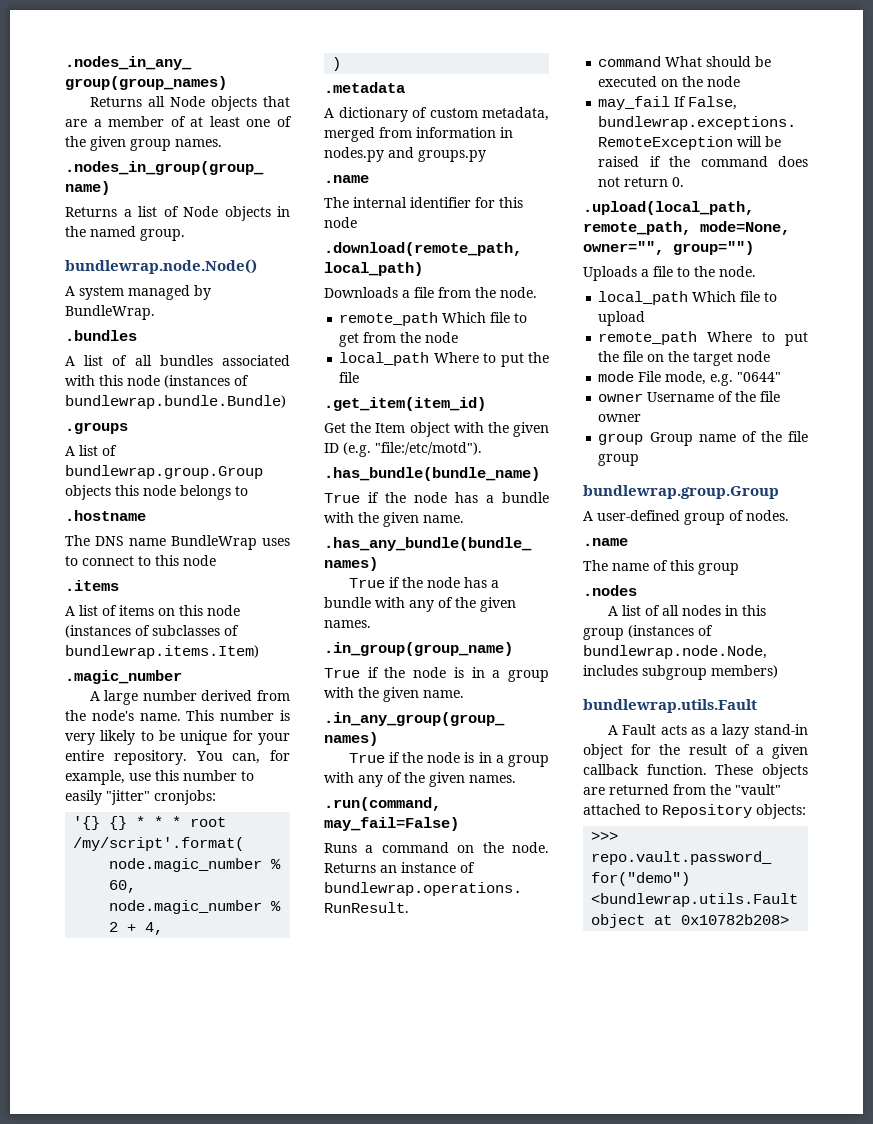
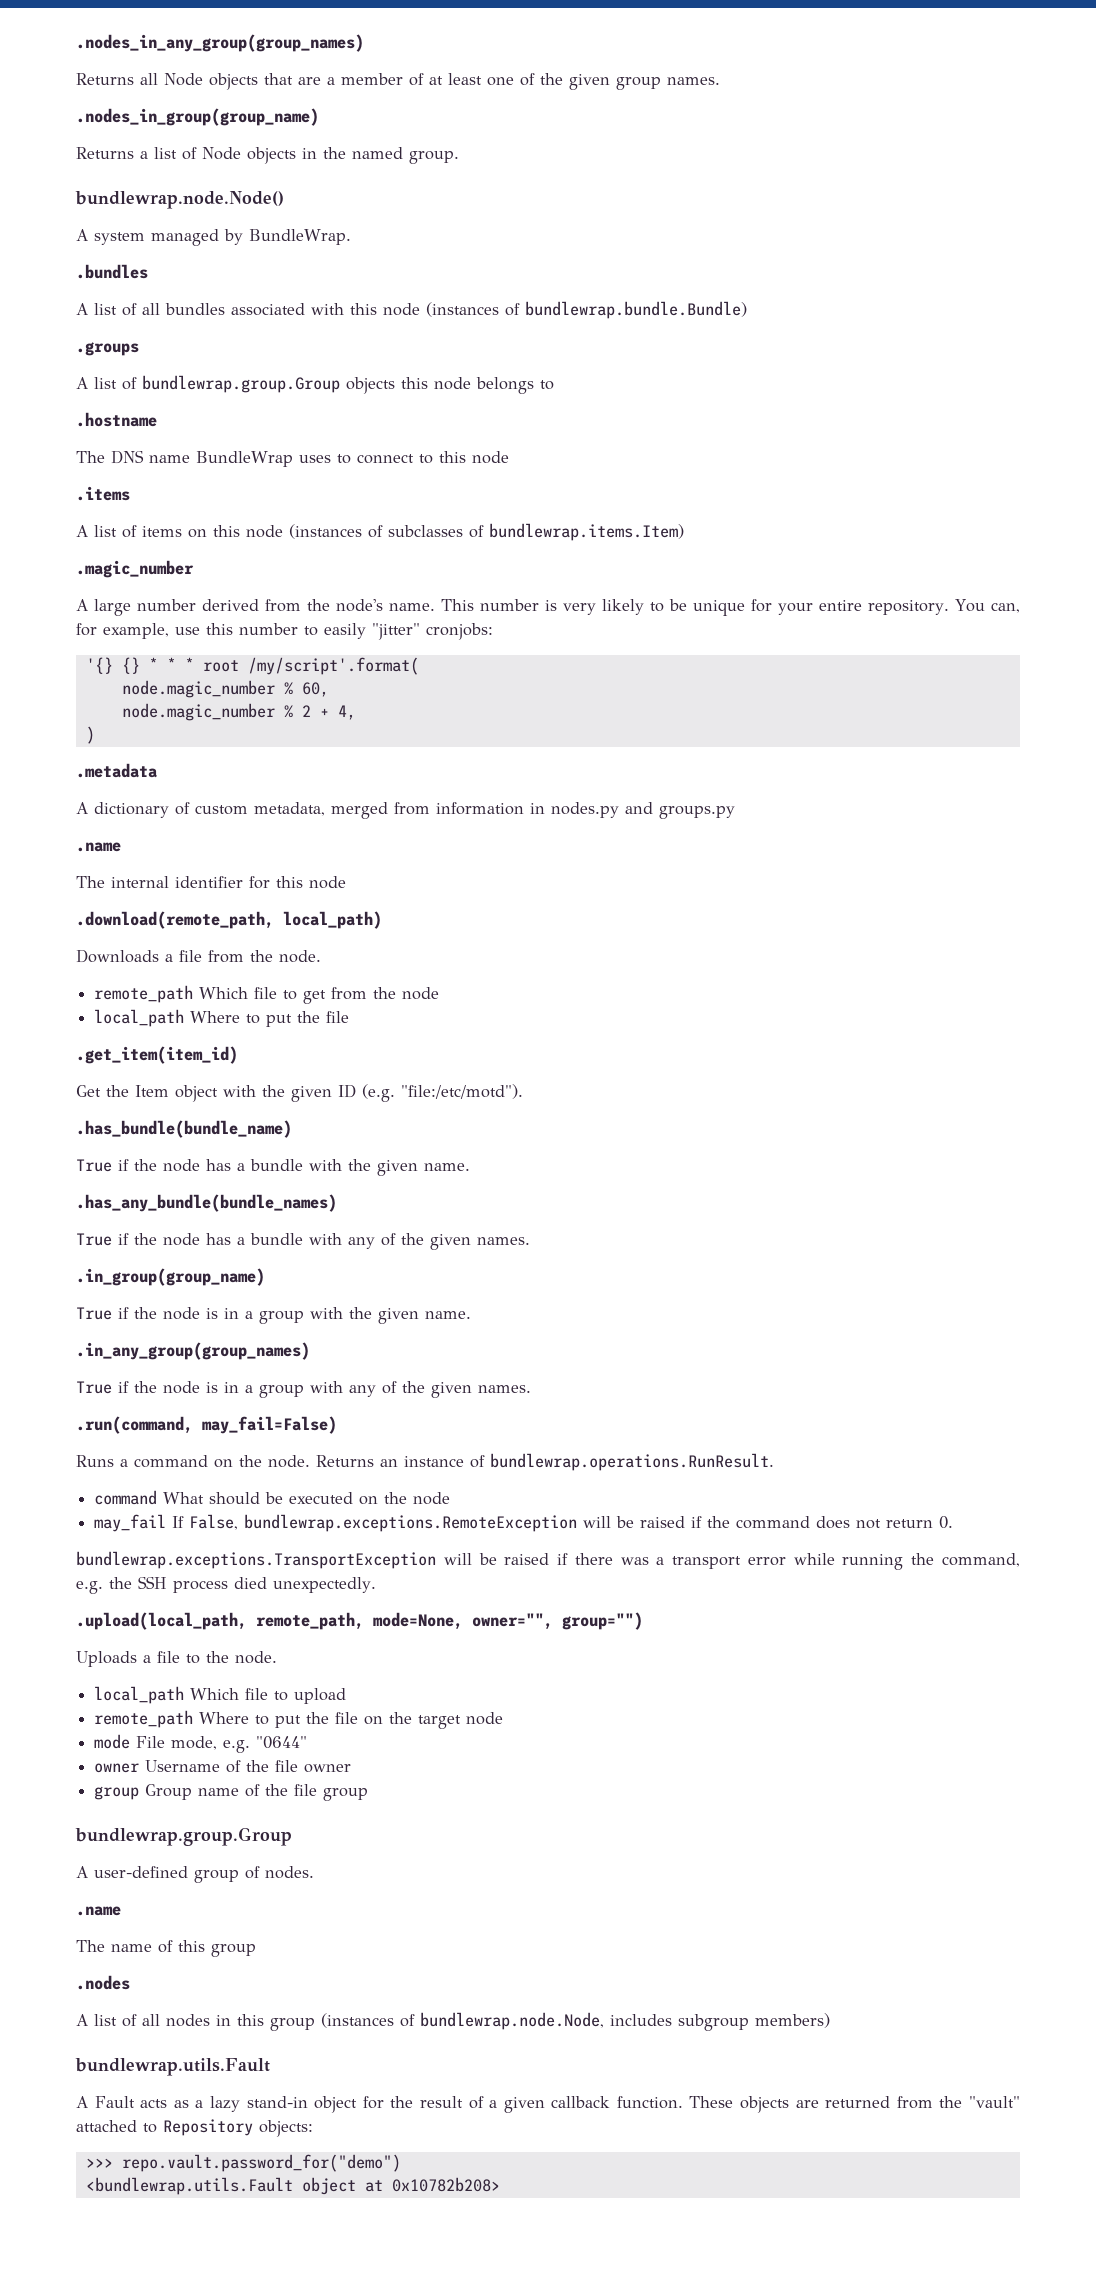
+ bundlewrap.exceptions.TransportException will be raised if there was a transport error while running the command, e.g. the SSH process died unexpectedly.

